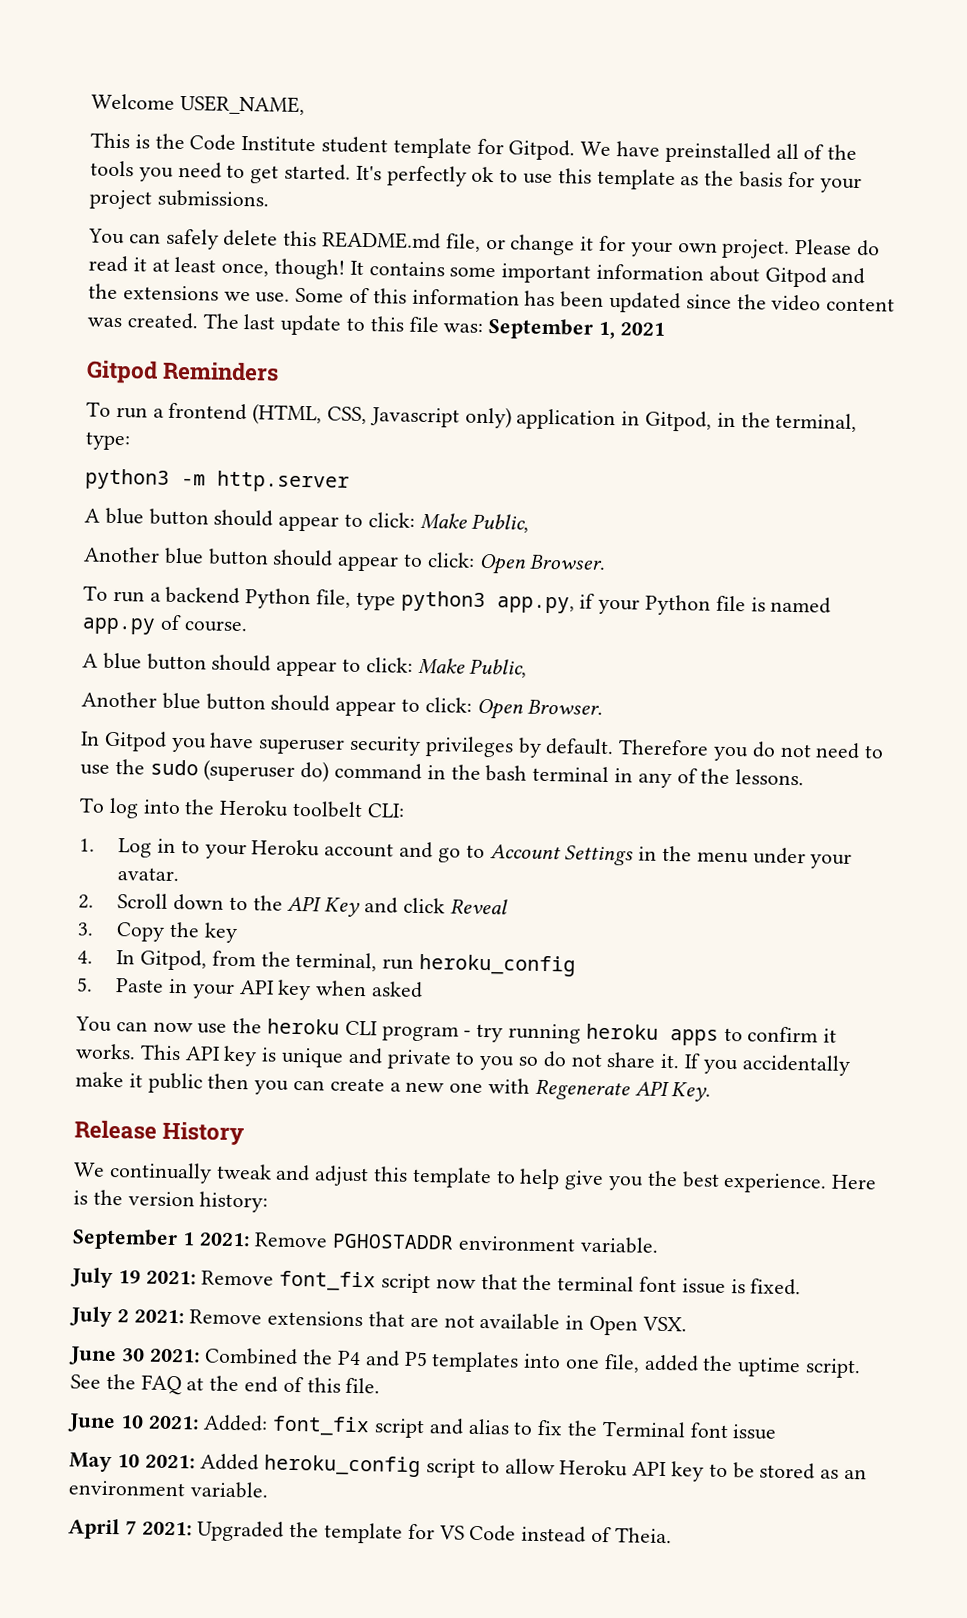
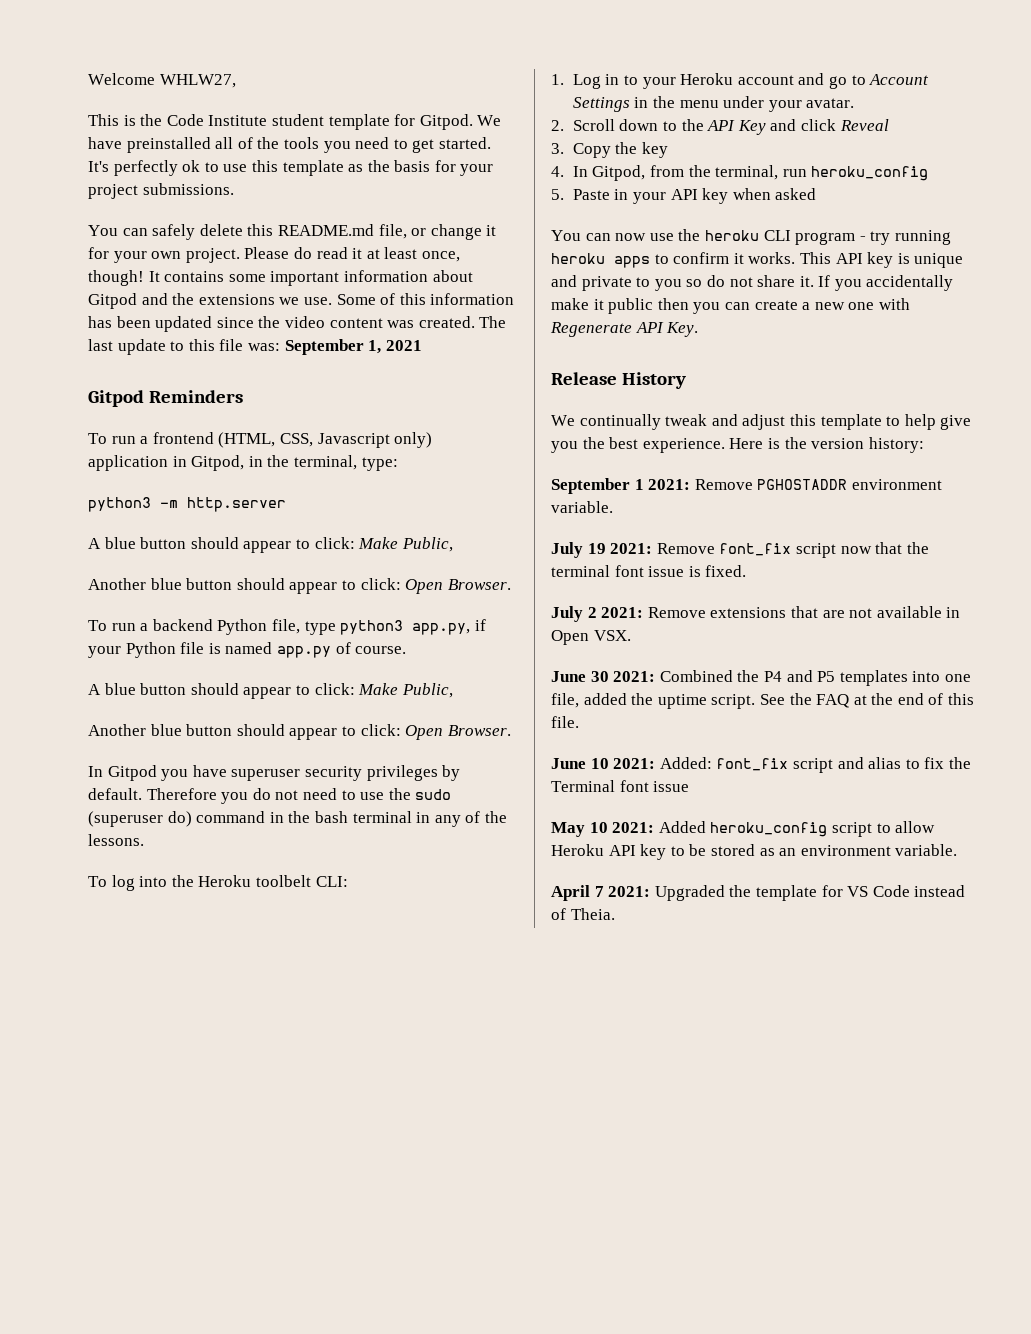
- Welcome USER_NAME,
+ Welcome WHLW27,

